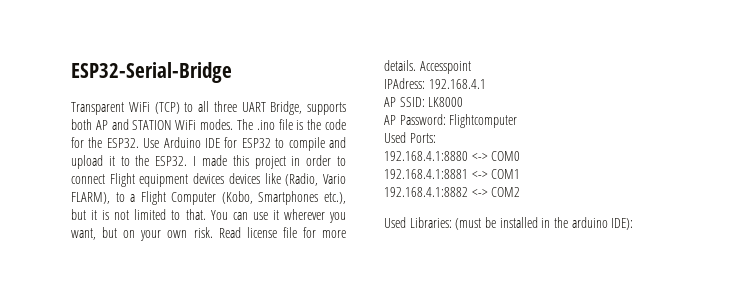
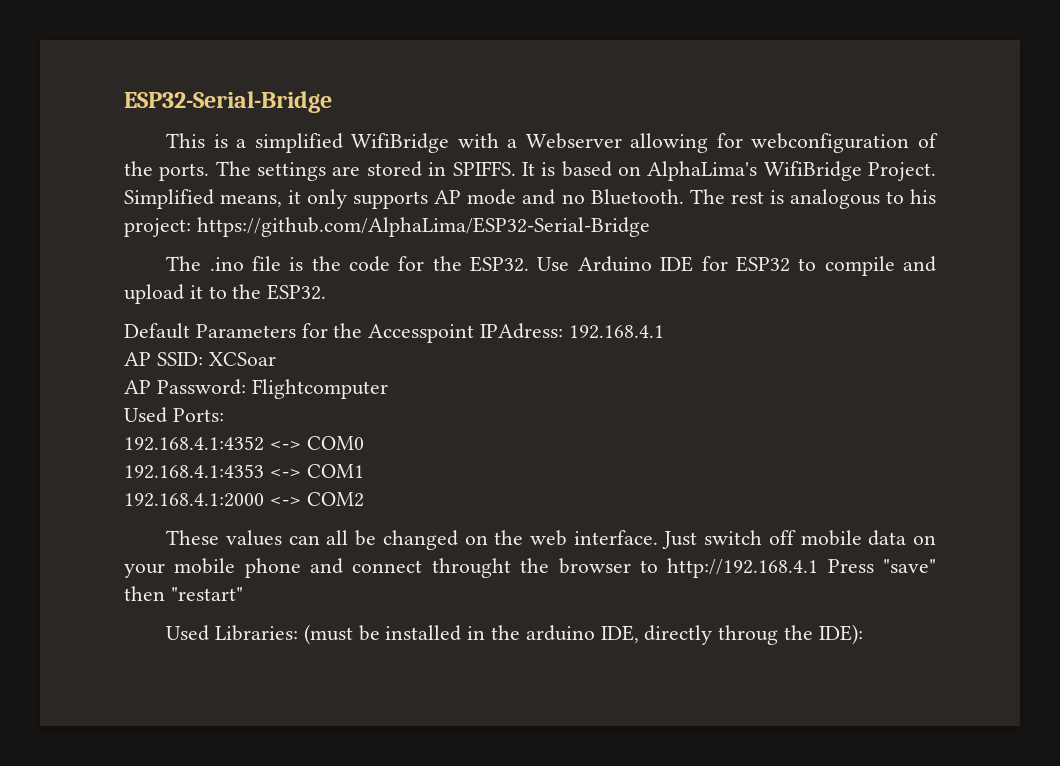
- Transparent WiFi (TCP) to all three UART Bridge, supports both AP and STATION WiFi modes. The .ino file is the code for the ESP32.
+ This is a simplified WifiBridge with a Webserver allowing for webconfiguration of the ports. The settings are stored in SPIFFS. It is based on AlphaLima's WifiBridge Project. Simplified means, it only supports AP mode and no Bluetooth. The rest is analogous to his project: https://github.com/AlphaLima/ESP32-Serial-Bridge
+ The .ino file is the code for the ESP32.
- Use Arduino IDE for ESP32 to compile and upload it to the ESP32. I made this project in order to connect Flight equipment devices devices like (Radio, Vario FLARM), to a Flight Computer (Kobo, Smartphones etc.), but it is not limited to that. You can use it wherever you want, but on your own risk. Read license file for more details. Accesspoint
- IPAdress: 192.168.4.1
+ Use Arduino IDE for ESP32 to compile and upload it to the ESP32.
+ Default Parameters for the Accesspoint IPAdress: 192.168.4.1
- AP SSID: LK8000
+ AP SSID: XCSoar
- 192.168.4.1:8880 <-> COM0
+ 192.168.4.1:4352 <-> COM0
- 192.168.4.1:8881 <-> COM1
+ 192.168.4.1:4353 <-> COM1
- 192.168.4.1:8882 <-> COM2
+ 192.168.4.1:2000 <-> COM2
+ These values can all be changed on the web interface. Just switch off mobile data on your mobile phone and connect throught the browser to http://192.168.4.1 Press "save" then "restart"
- Used Libraries: (must be installed in the arduino IDE):
+ Used Libraries: (must be installed in the arduino IDE, directly throug the IDE):

